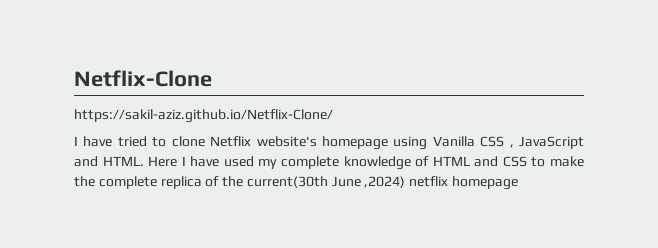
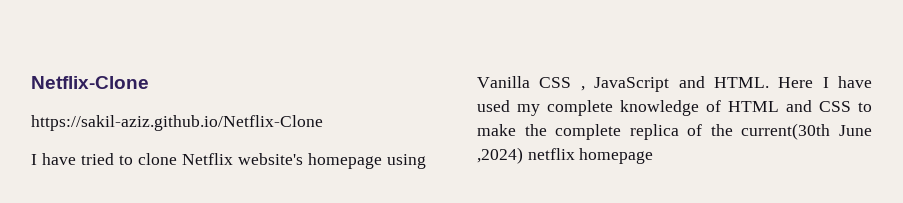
- https://sakil-aziz.github.io/Netflix-Clone/
+ https://sakil-aziz.github.io/Netflix-Clone

